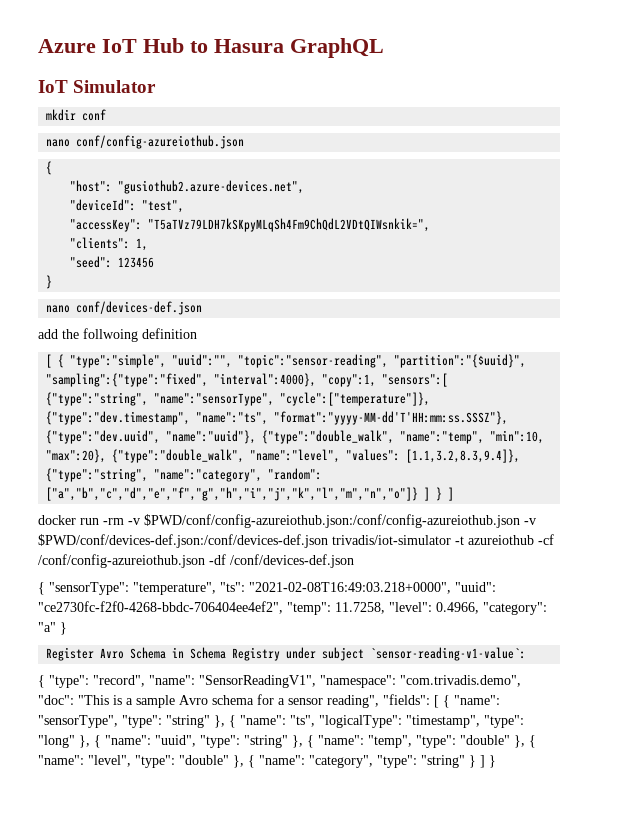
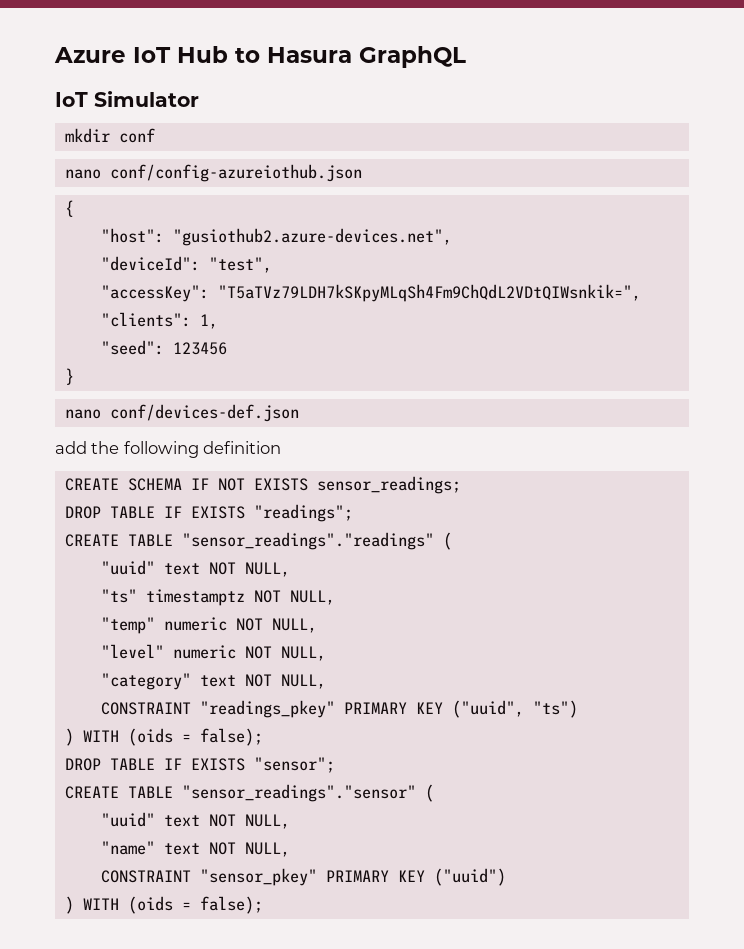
- add the follwoing definition
+ add the following definition
- [ { "type":"simple", "uuid":"", "topic":"sensor-reading", "partition":"{$uuid}", "sampling":{"type":"fixed", "interval":4000}, "copy":1, "sensors":[ {"type":"string", "name":"sensorType", "cycle":["temperature"]}, {"type":"dev.timestamp", "name":"ts", "format":"yyyy-MM-dd'T'HH:mm:ss.SSSZ"}, {"type":"dev.uuid", "name":"uuid"}, {"type":"double_walk", "name":"temp", "min":10, "max":20}, {"type":"double_walk", "name":"level", "values": [1.1,3.2,8.3,9.4]}, {"type":"string", "name":"category", "random": ["a","b","c","d","e","f","g","h","i","j","k","l","m","n","o"]} ] } ]
- docker run -rm -v $PWD/conf/config-azureiothub.json:/conf/config-azureiothub.json -v $PWD/conf/devices-def.json:/conf/devices-def.json trivadis/iot-simulator -t azureiothub -cf /conf/config-azureiothub.json -df /conf/devices-def.json
- { "sensorType": "temperature", "ts": "2021-02-08T16:49:03.218+0000", "uuid": "ce2730fc-f2f0-4268-bbdc-706404ee4ef2", "temp": 11.7258, "level": 0.4966, "category": "a" }
- Register Avro Schema in Schema Registry under subject `sensor-reading-v1-value`:
- { "type": "record", "name": "SensorReadingV1", "namespace": "com.trivadis.demo", "doc": "This is a sample Avro schema for a sensor reading", "fields": [ { "name": "sensorType", "type": "string" }, { "name": "ts", "logicalType": "timestamp", "type": "long" }, { "name": "uuid", "type": "string" }, { "name": "temp", "type": "double" }, { "name": "level", "type": "double" }, { "name": "category", "type": "string" } ] }
+ CREATE SCHEMA IF NOT EXISTS sensor_readings;
+ DROP TABLE IF EXISTS "readings";
+ CREATE TABLE "sensor_readings"."readings" (
+ "uuid" text NOT NULL,
+ "ts" timestamptz NOT NULL,
+ "temp" numeric NOT NULL,
+ "level" numeric NOT NULL,
+ "category" text NOT NULL,
+ CONSTRAINT "readings_pkey" PRIMARY KEY ("uuid", "ts")
+ ) WITH (oids = false);
+ DROP TABLE IF EXISTS "sensor";
+ CREATE TABLE "sensor_readings"."sensor" (
+ "uuid" text NOT NULL,
+ "name" text NOT NULL,
+ CONSTRAINT "sensor_pkey" PRIMARY KEY ("uuid")
+ ) WITH (oids = false);

